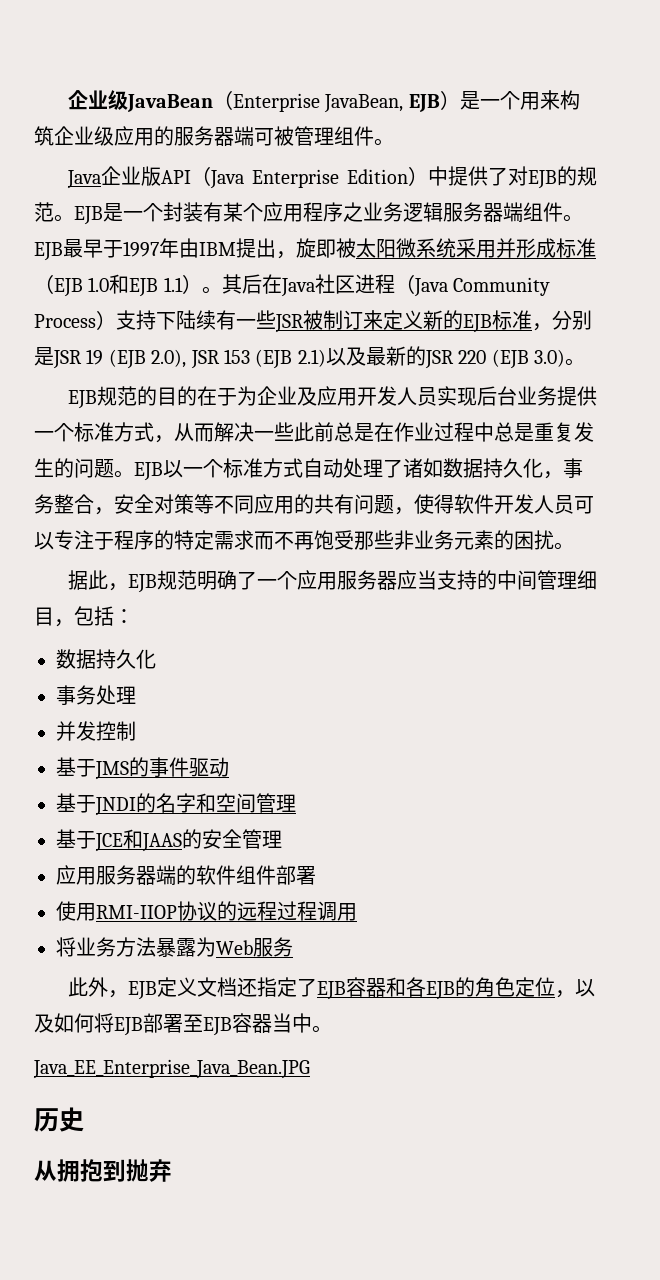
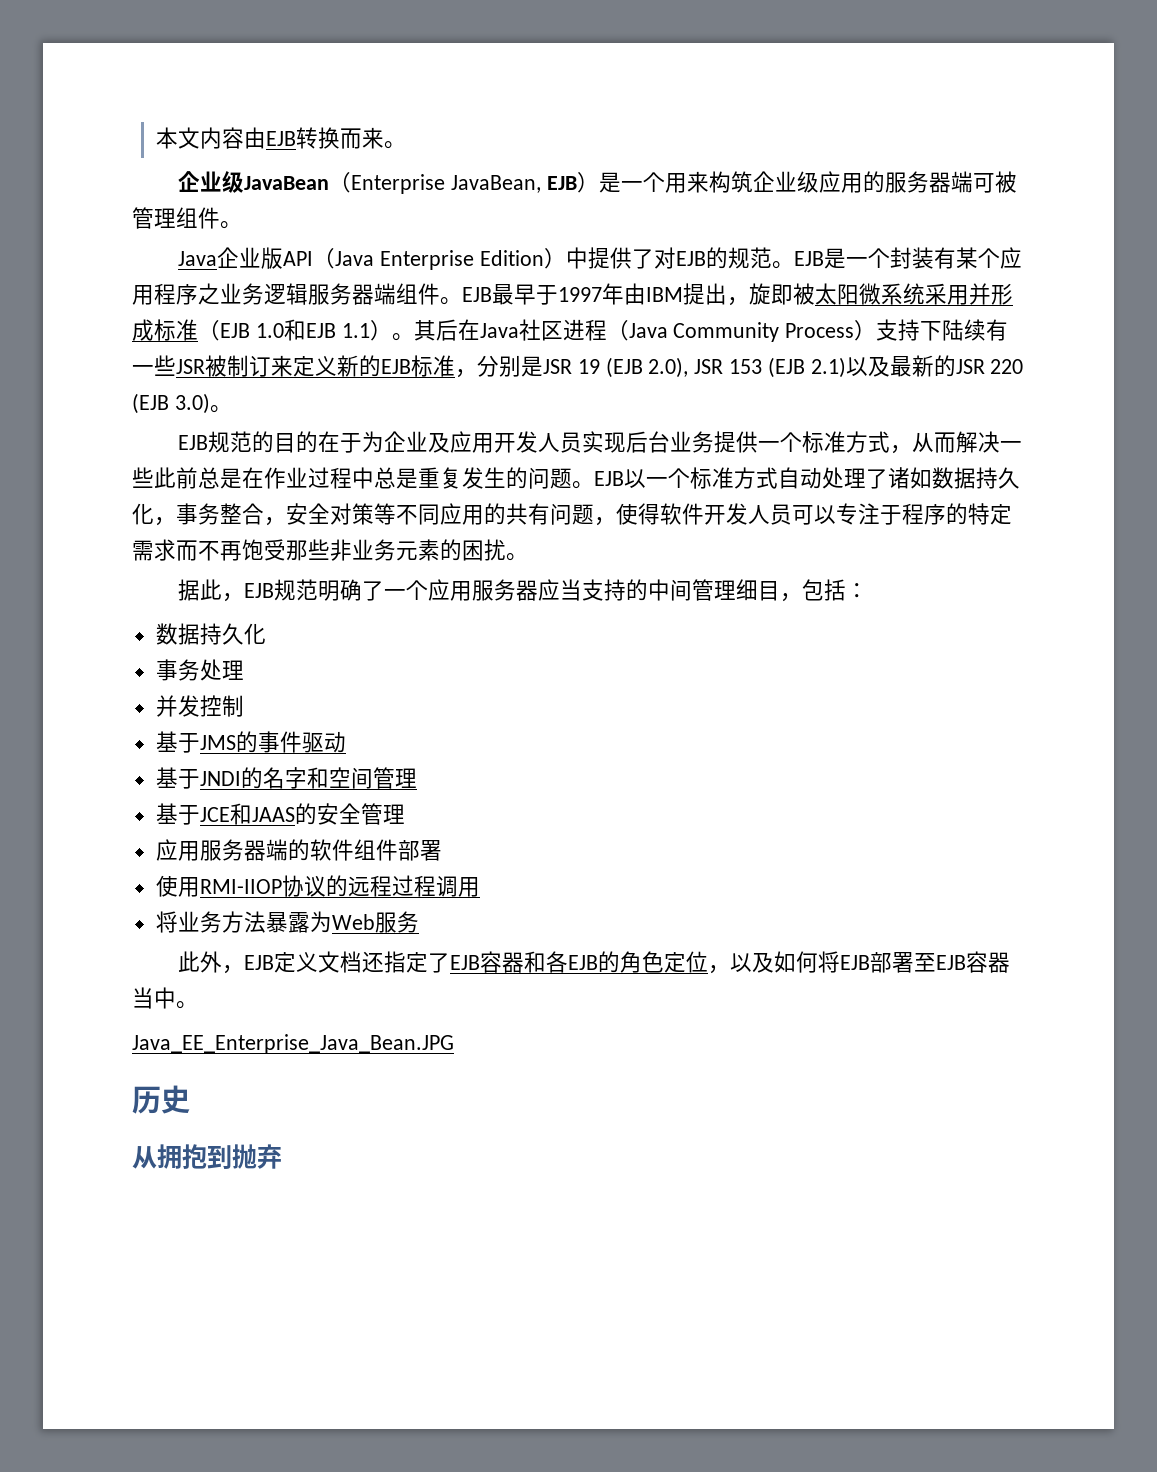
+ 本文内容由EJB转换而来。

